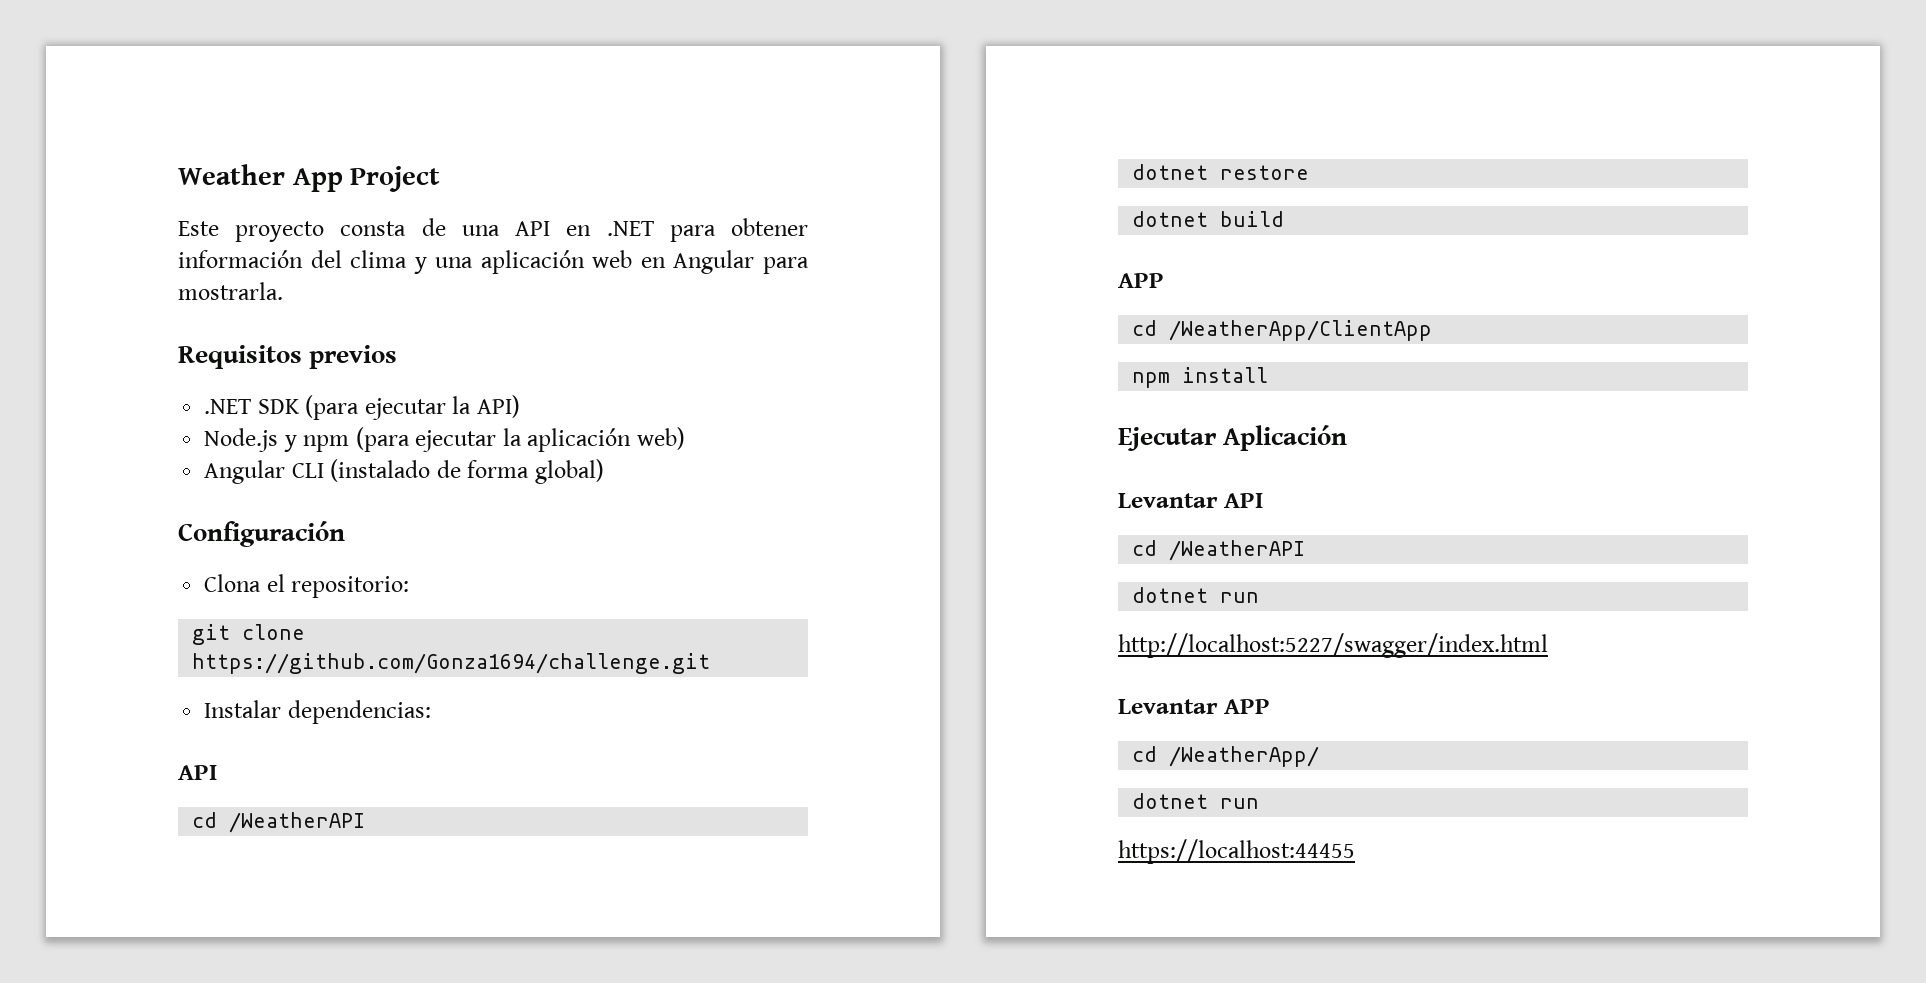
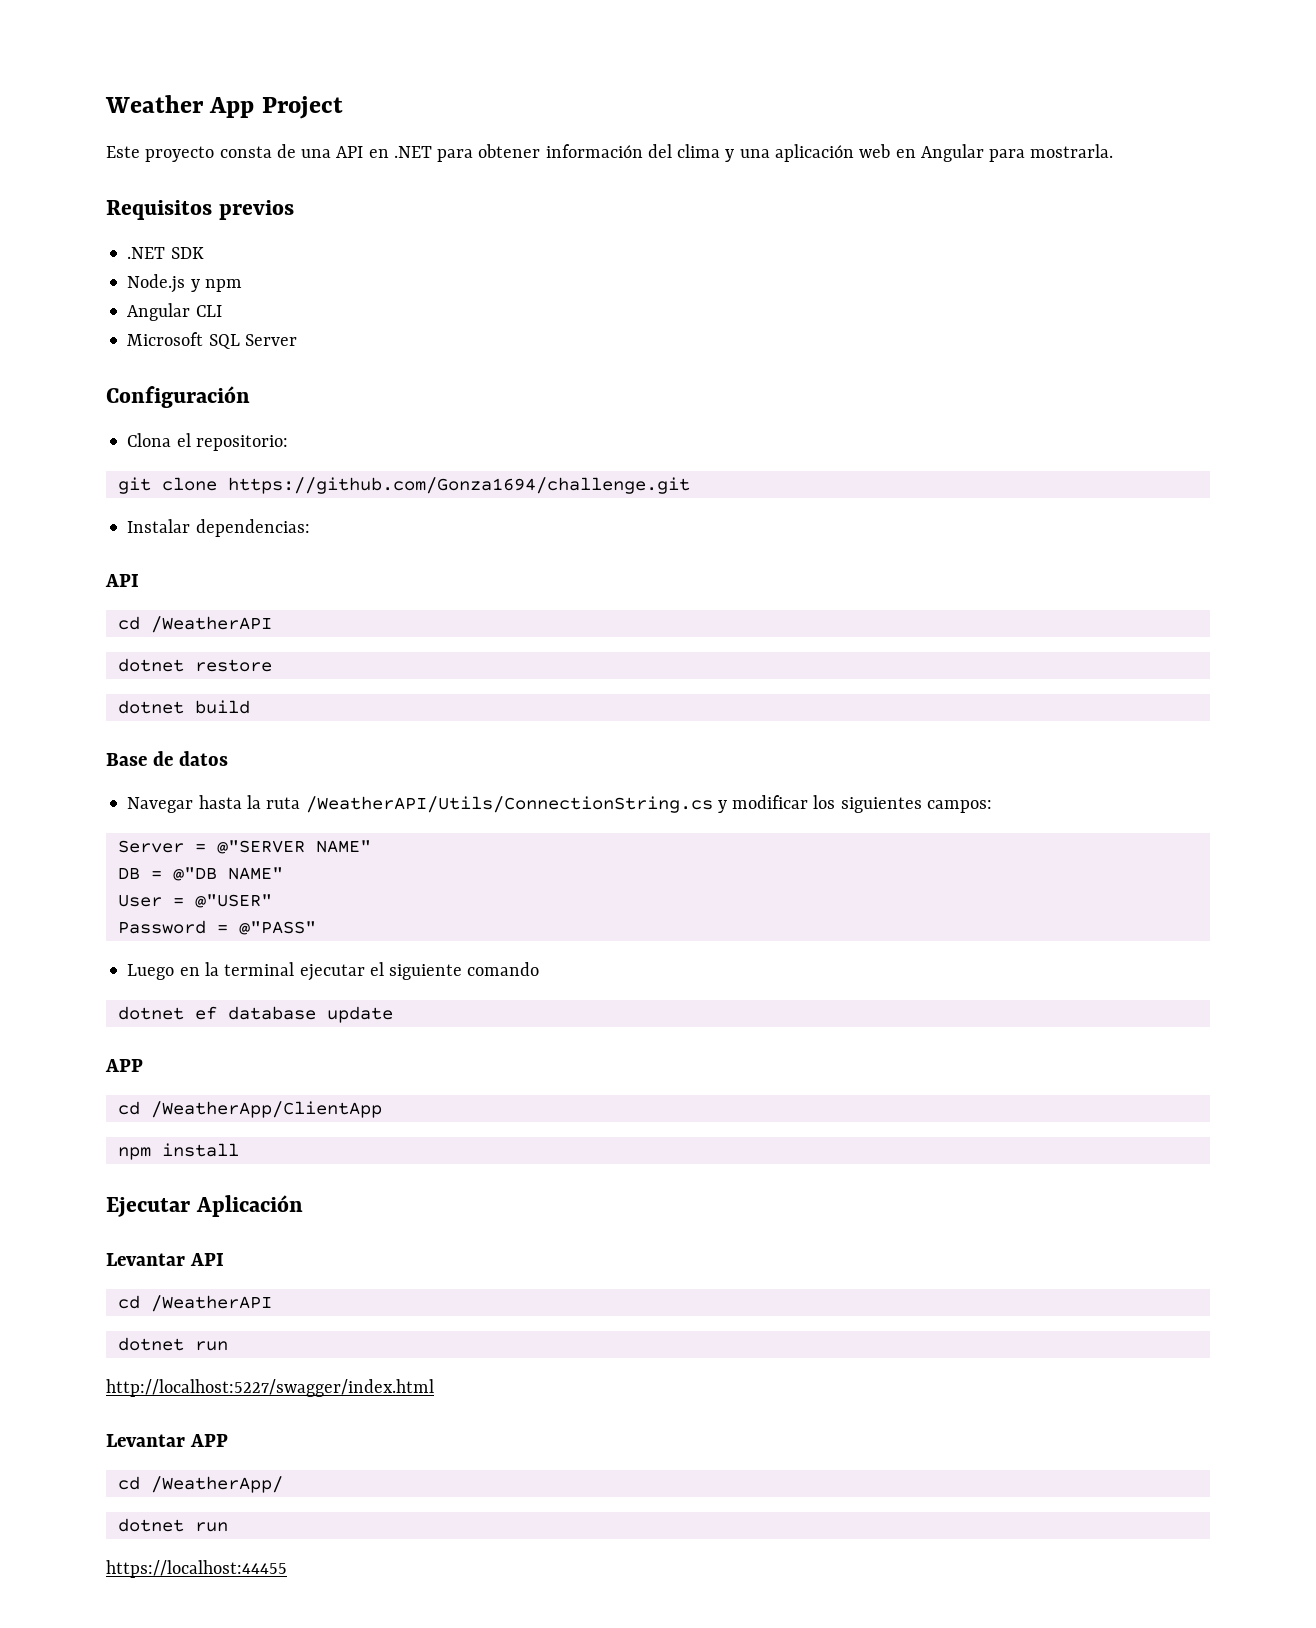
- .NET SDK (para ejecutar la API)
+ .NET SDK
- Node.js y npm (para ejecutar la aplicación web)
- Angular CLI (instalado de forma global)
+ Node.js y npm
+ Angular CLI
+ Microsoft SQL Server
+ Base de datos
+ Navegar hasta la ruta /WeatherAPI/Utils/ConnectionString.cs y modificar los siguientes campos:
+ Server = @"SERVER NAME"
+ DB = @"DB NAME"
+ User = @"USER"
+ Password = @"PASS"
+ Luego en la terminal ejecutar el siguiente comando
+ dotnet ef database update

